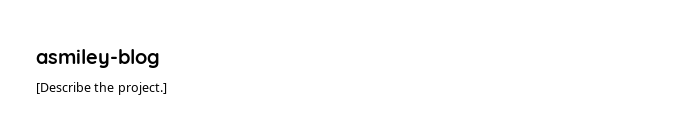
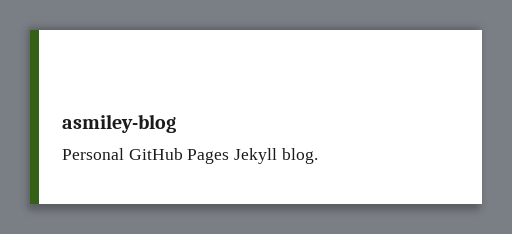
- [Describe the project.]
+ Personal GitHub Pages Jekyll blog.

